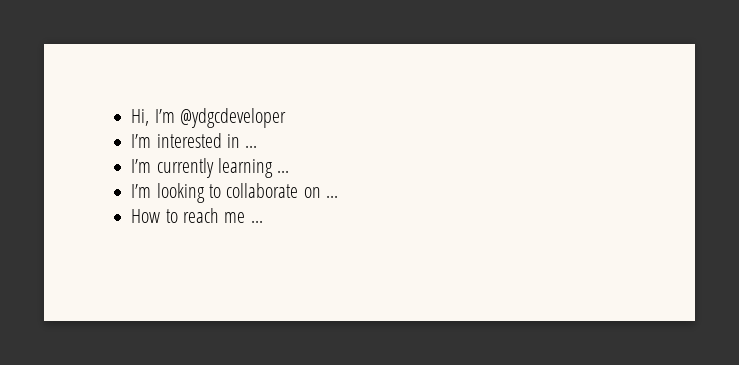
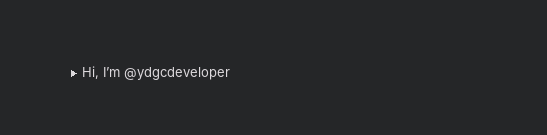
- I’m interested in ...
- I’m currently learning ...
- I’m looking to collaborate on ...
- How to reach me ...

